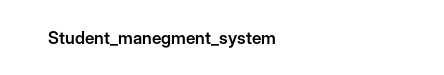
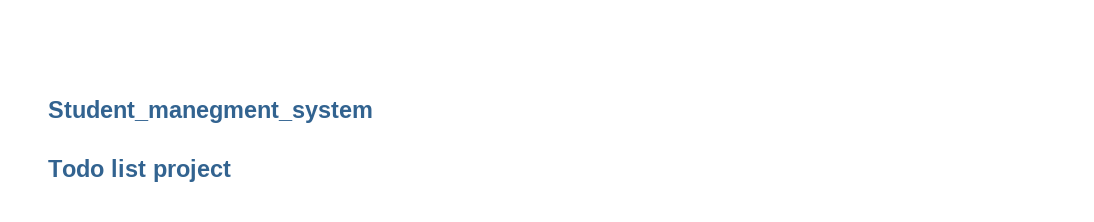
+ Todo list project

